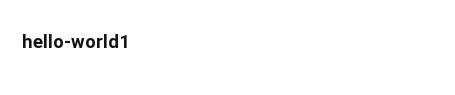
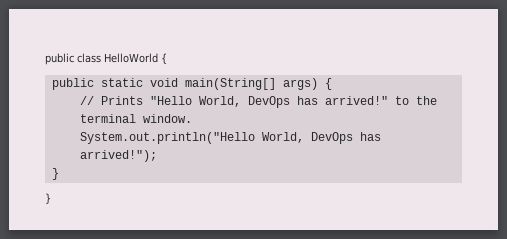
- hello-world1
+ public class HelloWorld {
+ public static void main(String[] args) {
+ // Prints "Hello World, DevOps has arrived!" to the terminal window.
+ System.out.println("Hello World, DevOps has arrived!");
+ }
+ }

